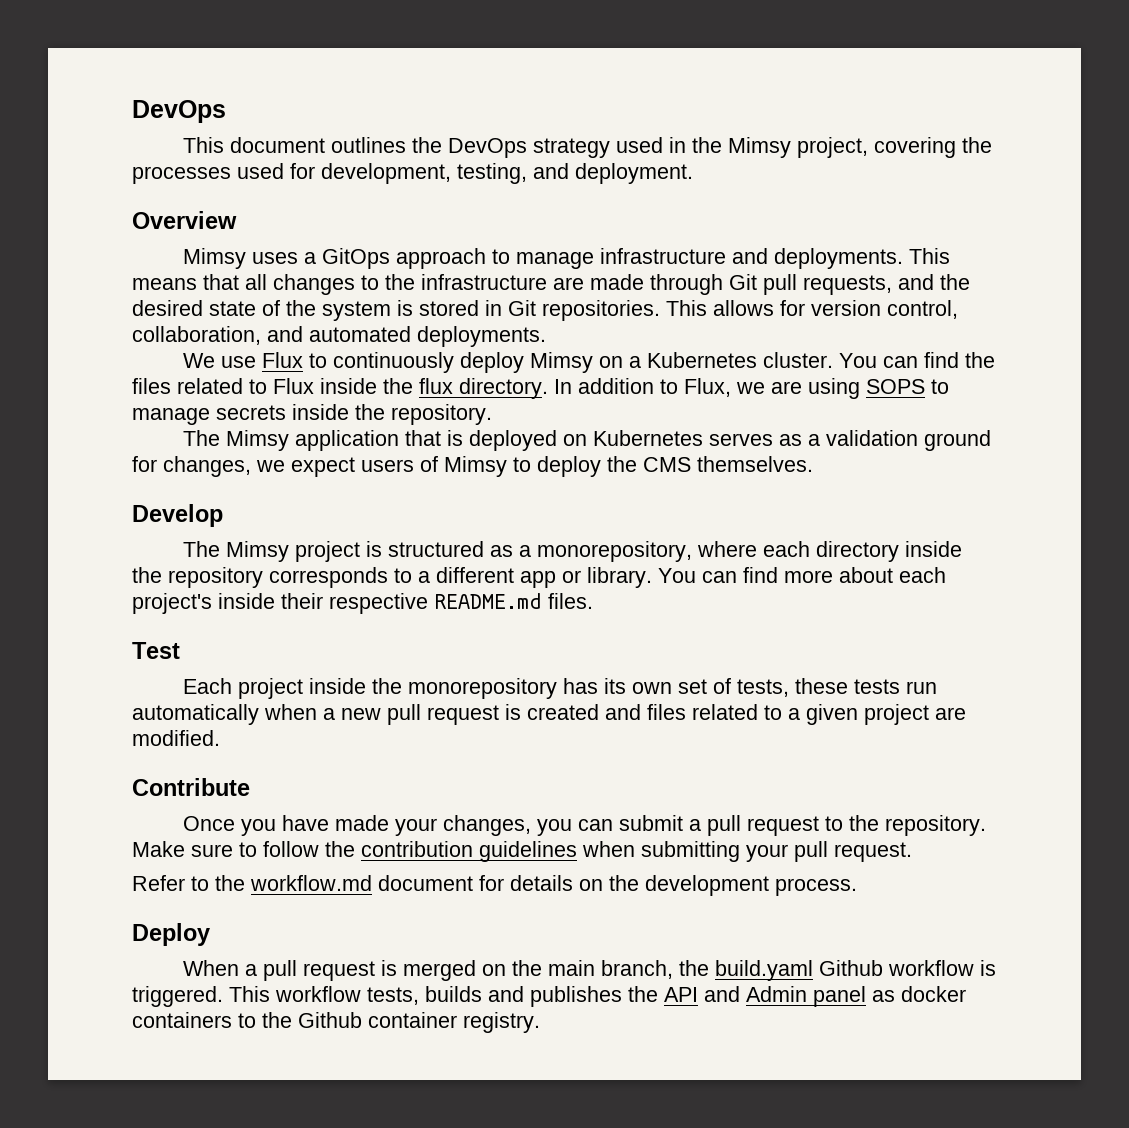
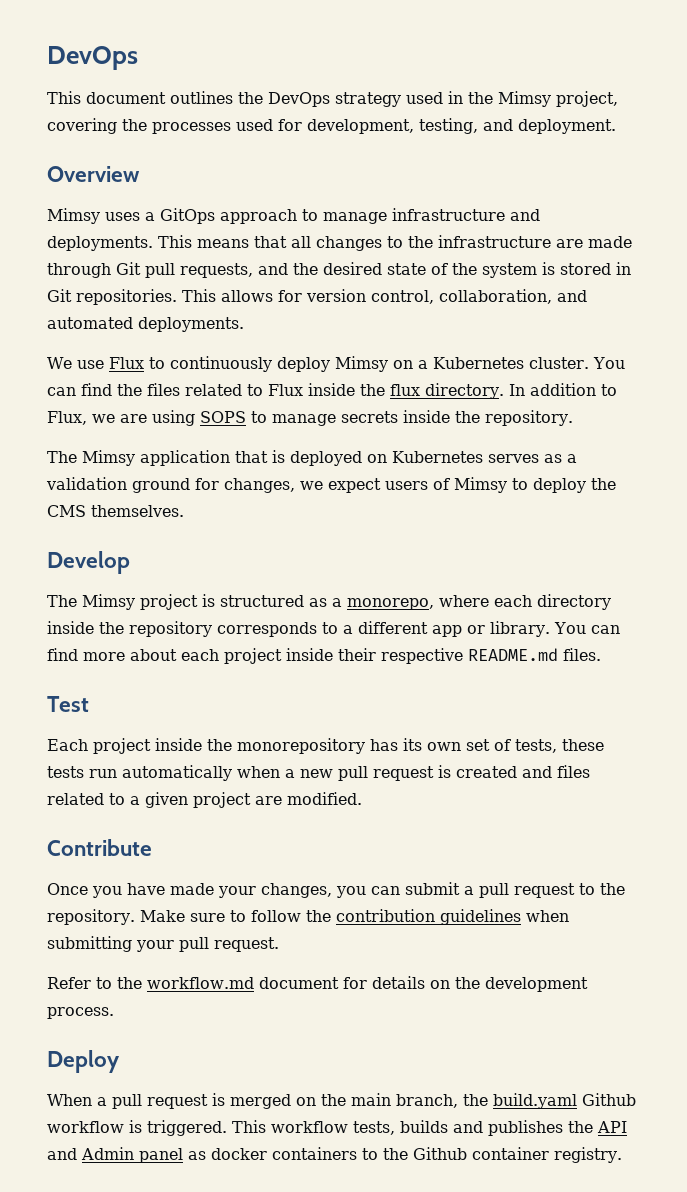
- The Mimsy project is structured as a monorepository, where each directory inside the repository corresponds to a different app or library.
+ The Mimsy project is structured as a monorepo, where each directory inside the repository corresponds to a different app or library.
- You can find more about each project's inside their respective README.md files.
+ You can find more about each project inside their respective README.md files.

